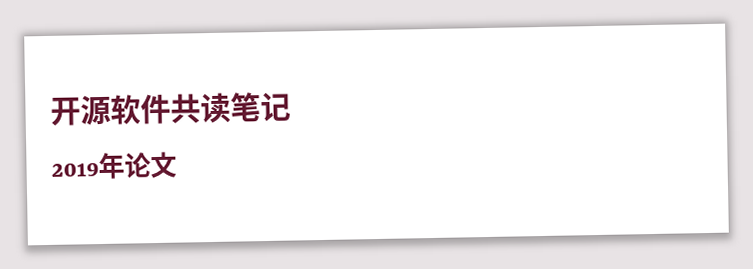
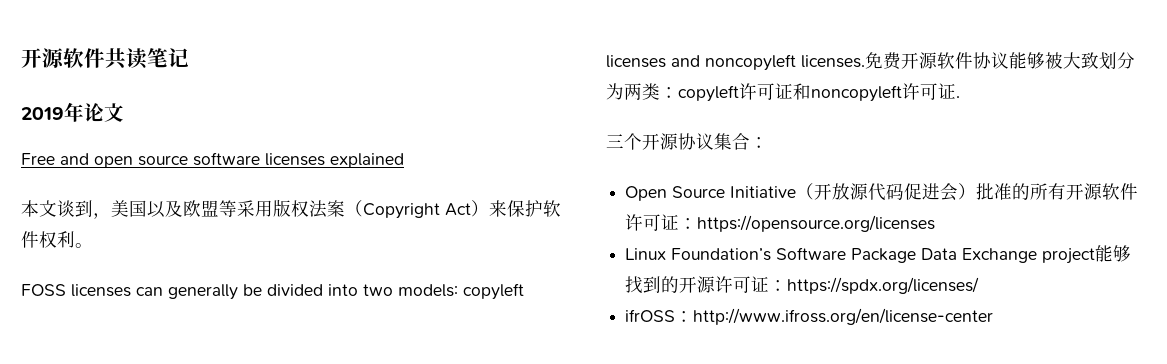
+ Free and open source software licenses explained
+ 本文谈到，美国以及欧盟等采用版权法案（Copyright Act）来保护软件权利。
+ FOSS licenses can generally be divided into two models: copyleft licenses and noncopyleft licenses.免费开源软件协议能够被大致划分为两类：copyleft许可证和noncopyleft许可证.
+ 三个开源协议集合：
+ Open Source Initiative（开放源代码促进会）批准的所有开源软件许可证：https://opensource.org/licenses
+ Linux Foundation’s Software Package Data Exchange project能够找到的开源许可证：https://spdx.org/licenses/
+ ifrOSS：http://www.ifross.org/en/license-center

